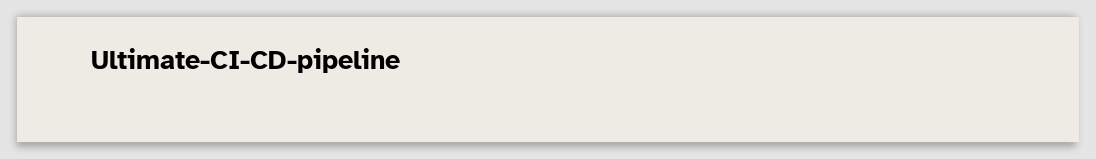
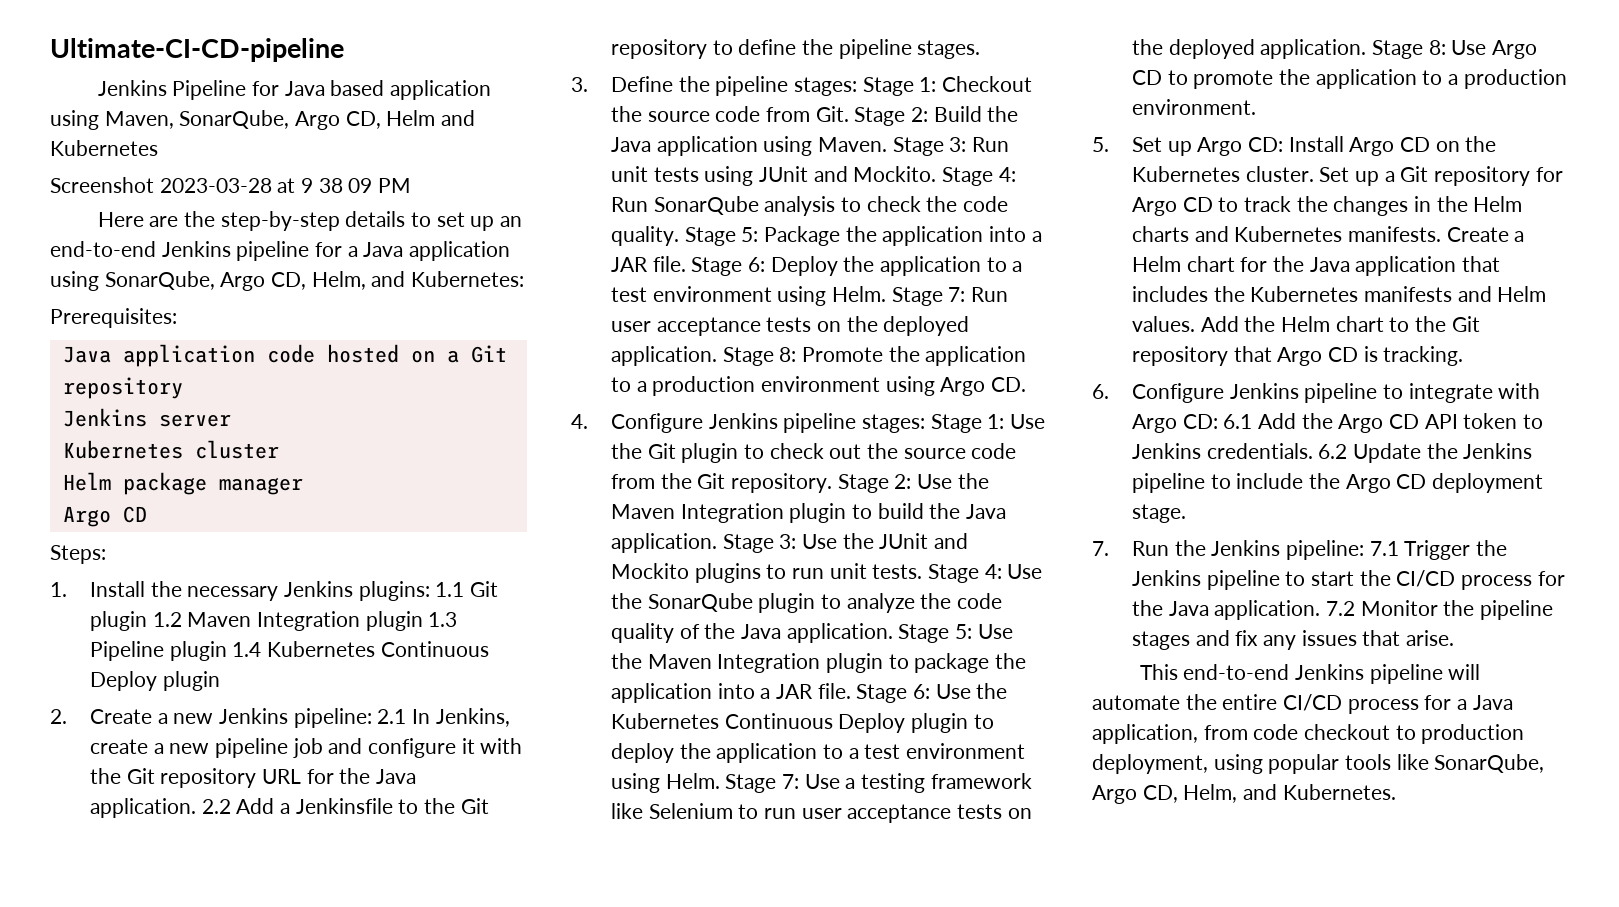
+ Jenkins Pipeline for Java based application using Maven, SonarQube, Argo CD, Helm and Kubernetes
+ Screenshot 2023-03-28 at 9 38 09 PM
+ Here are the step-by-step details to set up an end-to-end Jenkins pipeline for a Java application using SonarQube, Argo CD, Helm, and Kubernetes:
+ Prerequisites:
+ Java application code hosted on a Git repository
+ Jenkins server
+ Kubernetes cluster
+ Helm package manager
+ Argo CD
+ Steps:
+ 1. Install the necessary Jenkins plugins: 1.1 Git plugin 1.2 Maven Integration plugin 1.3 Pipeline plugin 1.4 Kubernetes Continuous Deploy plugin
+ 2. Create a new Jenkins pipeline: 2.1 In Jenkins, create a new pipeline job and configure it with the Git repository URL for the Java application. 2.2 Add a Jenkinsfile to the Git repository to define the pipeline stages.
+ 3. Define the pipeline stages: Stage 1: Checkout the source code from Git. Stage 2: Build the Java application using Maven. Stage 3: Run unit tests using JUnit and Mockito. Stage 4: Run SonarQube analysis to check the code quality. Stage 5: Package the application into a JAR file. Stage 6: Deploy the application to a test environment using Helm. Stage 7: Run user acceptance tests on the deployed application. Stage 8: Promote the application to a production environment using Argo CD.
+ 4. Configure Jenkins pipeline stages: Stage 1: Use the Git plugin to check out the source code from the Git repository. Stage 2: Use the Maven Integration plugin to build the Java application. Stage 3: Use the JUnit and Mockito plugins to run unit tests. Stage 4: Use the SonarQube plugin to analyze the code quality of the Java application. Stage 5: Use the Maven Integration plugin to package the application into a JAR file. Stage 6: Use the Kubernetes Continuous Deploy plugin to deploy the application to a test environment using Helm. Stage 7: Use a testing framework like Selenium to run user acceptance tests on the deployed application. Stage 8: Use Argo CD to promote the application to a production environment.
+ 5. Set up Argo CD: Install Argo CD on the Kubernetes cluster. Set up a Git repository for Argo CD to track the changes in the Helm charts and Kubernetes manifests. Create a Helm chart for the Java application that includes the Kubernetes manifests and Helm values. Add the Helm chart to the Git repository that Argo CD is tracking.
+ 6. Configure Jenkins pipeline to integrate with Argo CD: 6.1 Add the Argo CD API token to Jenkins credentials. 6.2 Update the Jenkins pipeline to include the Argo CD deployment stage.
+ 7. Run the Jenkins pipeline: 7.1 Trigger the Jenkins pipeline to start the CI/CD process for the Java application. 7.2 Monitor the pipeline stages and fix any issues that arise.
+ This end-to-end Jenkins pipeline will automate the entire CI/CD process for a Java application, from code checkout to production deployment, using popular tools like SonarQube, Argo CD, Helm, and Kubernetes.

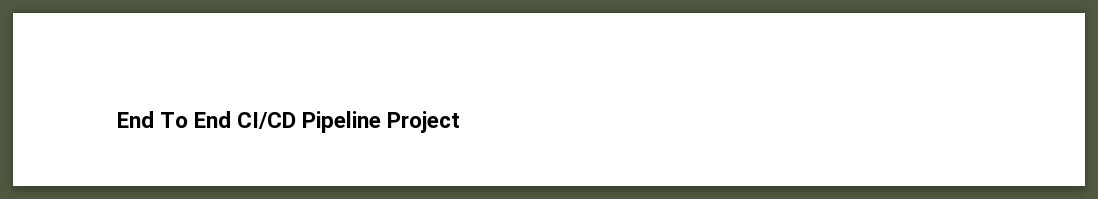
- Ultimate-CI-CD-pipeline
- Jenkins Pipeline for Java based application using Maven, SonarQube, Argo CD, Helm and Kubernetes
- Screenshot 2023-03-28 at 9 38 09 PM
- Here are the step-by-step details to set up an end-to-end Jenkins pipeline for a Java application using SonarQube, Argo CD, Helm, and Kubernetes:
- Prerequisites:
- Java application code hosted on a Git repository
- Jenkins server
- Kubernetes cluster
- Helm package manager
- Argo CD
- Steps:
- 1. Install the necessary Jenkins plugins: 1.1 Git plugin 1.2 Maven Integration plugin 1.3 Pipeline plugin 1.4 Kubernetes Continuous Deploy plugin
- 2. Create a new Jenkins pipeline: 2.1 In Jenkins, create a new pipeline job and configure it with the Git repository URL for the Java application. 2.2 Add a Jenkinsfile to the Git repository to define the pipeline stages.
- 3. Define the pipeline stages: Stage 1: Checkout the source code from Git. Stage 2: Build the Java application using Maven. Stage 3: Run unit tests using JUnit and Mockito. Stage 4: Run SonarQube analysis to check the code quality. Stage 5: Package the application into a JAR file. Stage 6: Deploy the application to a test environment using Helm. Stage 7: Run user acceptance tests on the deployed application. Stage 8: Promote the application to a production environment using Argo CD.
- 4. Configure Jenkins pipeline stages: Stage 1: Use the Git plugin to check out the source code from the Git repository. Stage 2: Use the Maven Integration plugin to build the Java application. Stage 3: Use the JUnit and Mockito plugins to run unit tests. Stage 4: Use the SonarQube plugin to analyze the code quality of the Java application. Stage 5: Use the Maven Integration plugin to package the application into a JAR file. Stage 6: Use the Kubernetes Continuous Deploy plugin to deploy the application to a test environment using Helm. Stage 7: Use a testing framework like Selenium to run user acceptance tests on the deployed application. Stage 8: Use Argo CD to promote the application to a production environment.
- 5. Set up Argo CD: Install Argo CD on the Kubernetes cluster. Set up a Git repository for Argo CD to track the changes in the Helm charts and Kubernetes manifests. Create a Helm chart for the Java application that includes the Kubernetes manifests and Helm values. Add the Helm chart to the Git repository that Argo CD is tracking.
- 6. Configure Jenkins pipeline to integrate with Argo CD: 6.1 Add the Argo CD API token to Jenkins credentials. 6.2 Update the Jenkins pipeline to include the Argo CD deployment stage.
- 7. Run the Jenkins pipeline: 7.1 Trigger the Jenkins pipeline to start the CI/CD process for the Java application. 7.2 Monitor the pipeline stages and fix any issues that arise.
- This end-to-end Jenkins pipeline will automate the entire CI/CD process for a Java application, from code checkout to production deployment, using popular tools like SonarQube, Argo CD, Helm, and Kubernetes.
+ End To End CI/CD Pipeline Project

